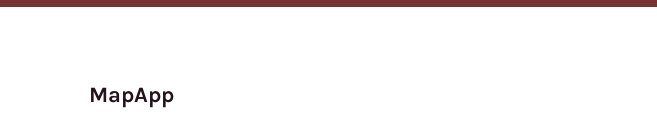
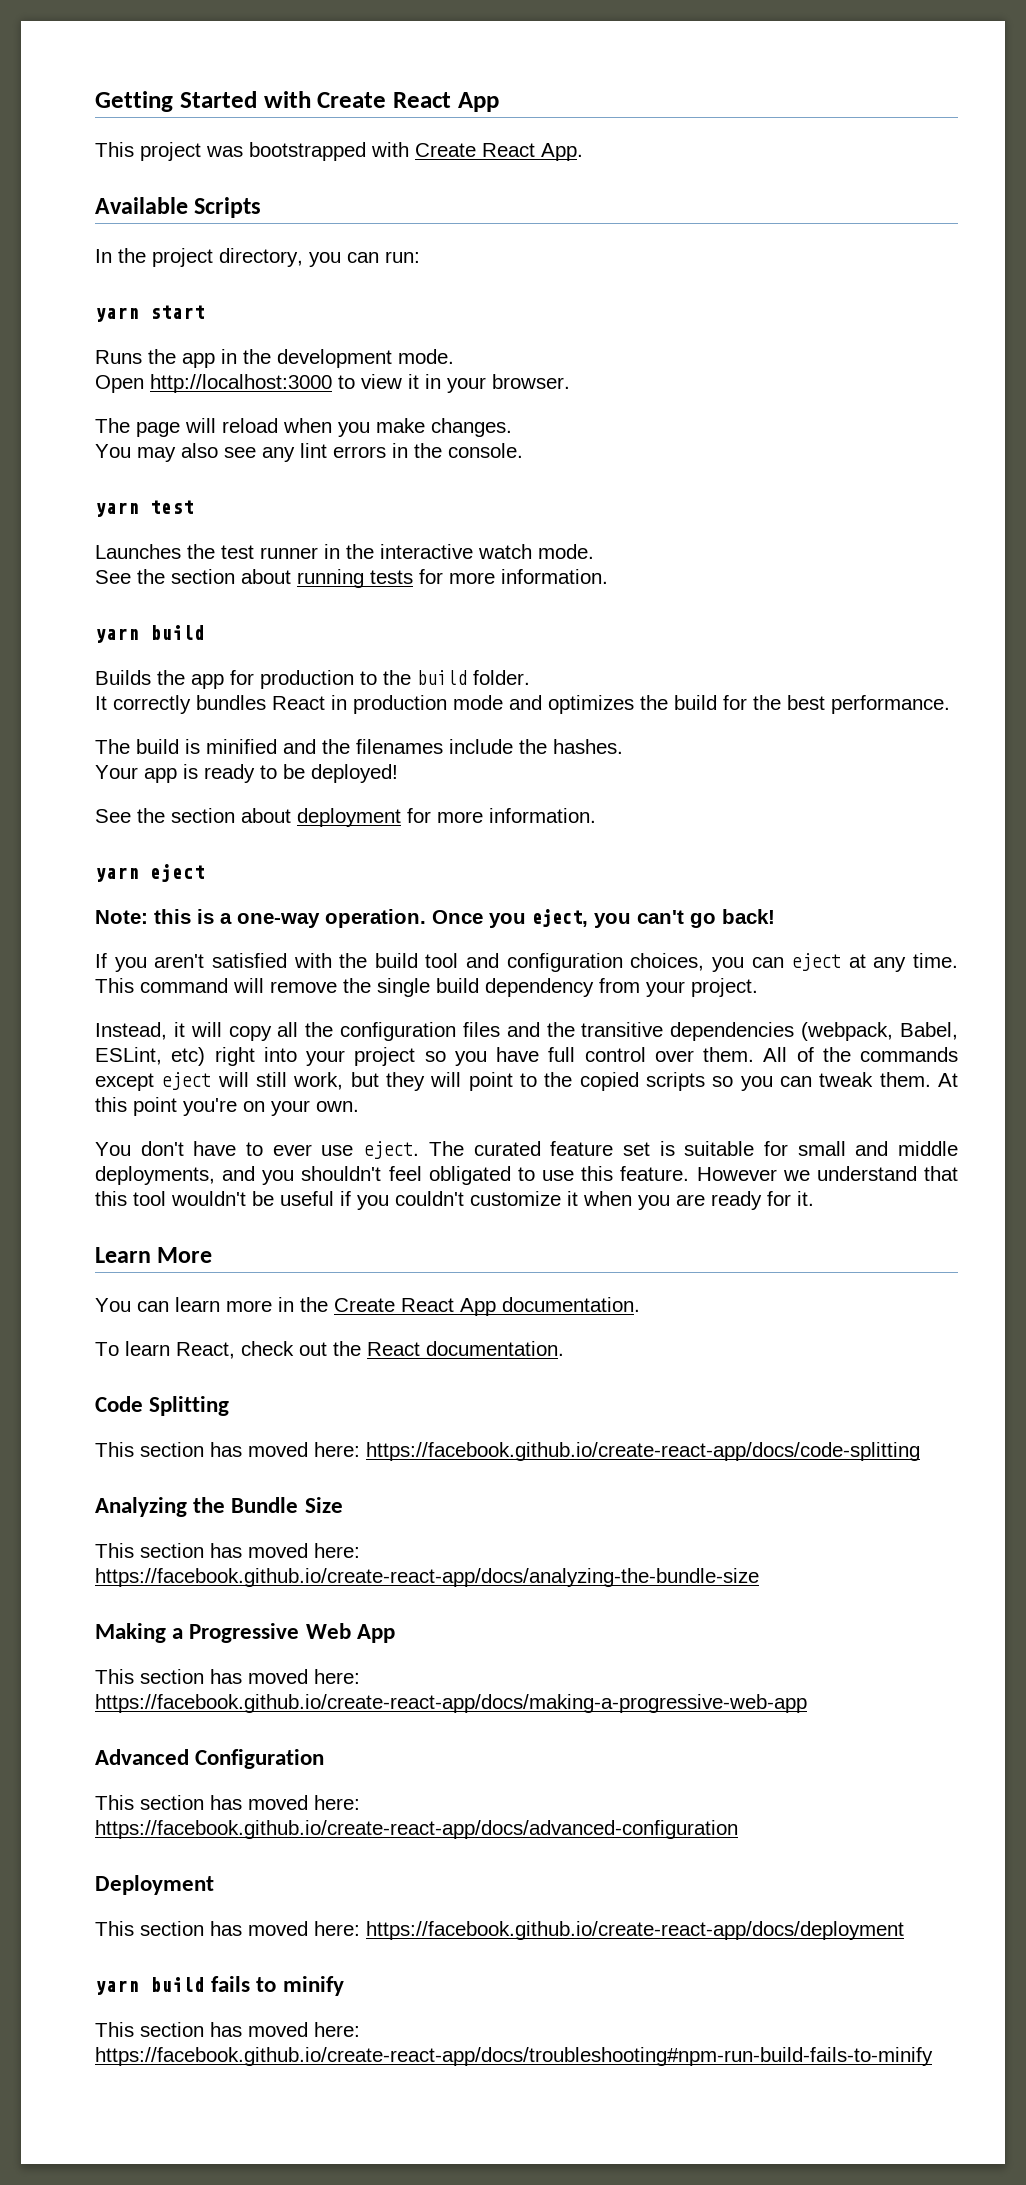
- MapApp
+ Getting Started with Create React App
+ This project was bootstrapped with Create React App.
+ Available Scripts
+ In the project directory, you can run:
+ yarn start
+ Runs the app in the development mode.
+ Open http://localhost:3000 to view it in your browser.
+ The page will reload when you make changes.
+ You may also see any lint errors in the console.
+ yarn test
+ Launches the test runner in the interactive watch mode.
+ See the section about running tests for more information.
+ yarn build
+ Builds the app for production to the build folder.
+ It correctly bundles React in production mode and optimizes the build for the best performance.
+ The build is minified and the filenames include the hashes.
+ Your app is ready to be deployed!
+ See the section about deployment for more information.
+ yarn eject
+ Note: this is a one-way operation. Once you eject, you can't go back!
+ If you aren't satisfied with the build tool and configuration choices, you can eject at any time. This command will remove the single build dependency from your project.
+ Instead, it will copy all the configuration files and the transitive dependencies (webpack, Babel, ESLint, etc) right into your project so you have full control over them. All of the commands except eject will still work, but they will point to the copied scripts so you can tweak them. At this point you're on your own.
+ You don't have to ever use eject. The curated feature set is suitable for small and middle deployments, and you shouldn't feel obligated to use this feature. However we understand that this tool wouldn't be useful if you couldn't customize it when you are ready for it.
+ Learn More
+ You can learn more in the Create React App documentation.
+ To learn React, check out the React documentation.
+ Code Splitting
+ This section has moved here: https://facebook.github.io/create-react-app/docs/code-splitting
+ Analyzing the Bundle Size
+ This section has moved here: https://facebook.github.io/create-react-app/docs/analyzing-the-bundle-size
+ Making a Progressive Web App
+ This section has moved here: https://facebook.github.io/create-react-app/docs/making-a-progressive-web-app
+ Advanced Configuration
+ This section has moved here: https://facebook.github.io/create-react-app/docs/advanced-configuration
+ Deployment
+ This section has moved here: https://facebook.github.io/create-react-app/docs/deployment
+ yarn build fails to minify
+ This section has moved here: https://facebook.github.io/create-react-app/docs/troubleshooting#npm-run-build-fails-to-minify

